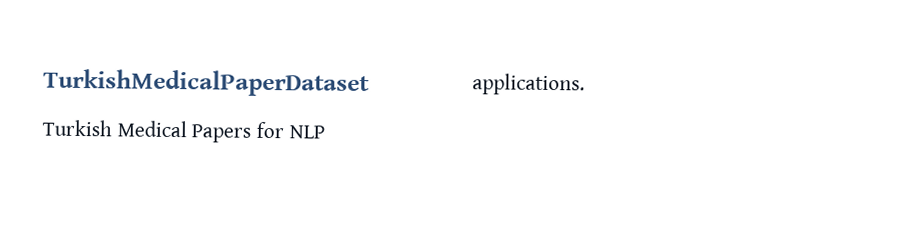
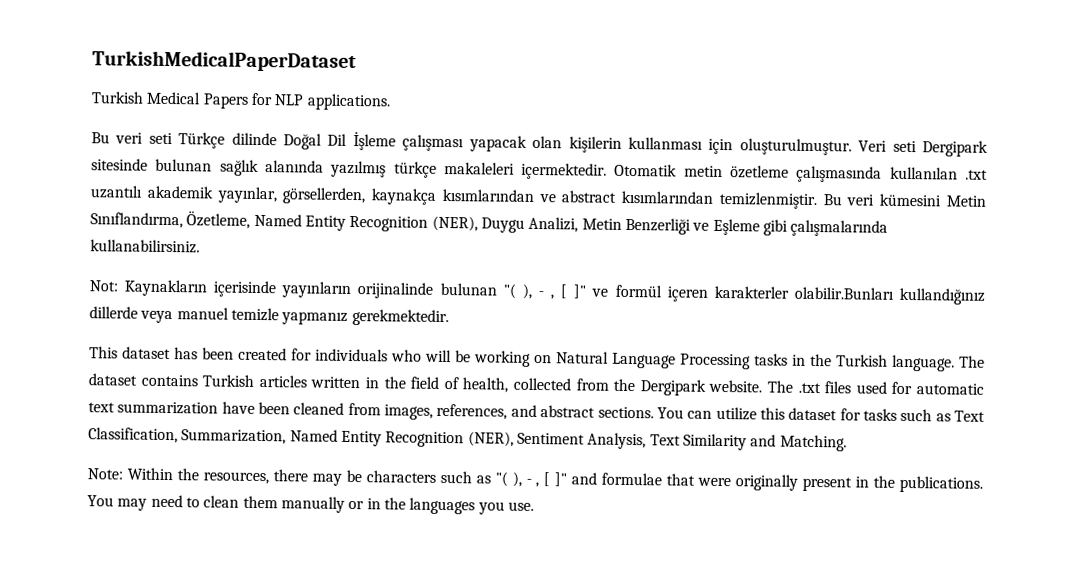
+ Bu veri seti Türkçe dilinde Doğal Dil İşleme çalışması yapacak olan kişilerin kullanması için oluşturulmuştur. Veri seti Dergipark sitesinde bulunan sağlık alanında yazılmış türkçe makaleleri içermektedir. Otomatik metin özetleme çalışmasında kullanılan .txt uzantılı akademik yayınlar, görsellerden, kaynakça kısımlarından ve abstract kısımlarından temizlenmiştir. Bu veri kümesini Metin Sınıflandırma, Özetleme, Named Entity Recognition (NER), Duygu Analizi, Metin Benzerliği ve Eşleme gibi çalışmalarında kullanabilirsiniz.
+ Not: Kaynakların içerisinde yayınların orijinalinde bulunan "( ), - , [ ]" ve formül içeren karakterler olabilir.Bunları kullandığınız dillerde veya manuel temizle yapmanız gerekmektedir.
+ This dataset has been created for individuals who will be working on Natural Language Processing tasks in the Turkish language. The dataset contains Turkish articles written in the field of health, collected from the Dergipark website. The .txt files used for automatic text summarization have been cleaned from images, references, and abstract sections. You can utilize this dataset for tasks such as Text Classification, Summarization, Named Entity Recognition (NER), Sentiment Analysis, Text Similarity and Matching.
+ Note: Within the resources, there may be characters such as "( ), - , [ ]" and formulae that were originally present in the publications. You may need to clean them manually or in the languages you use.

